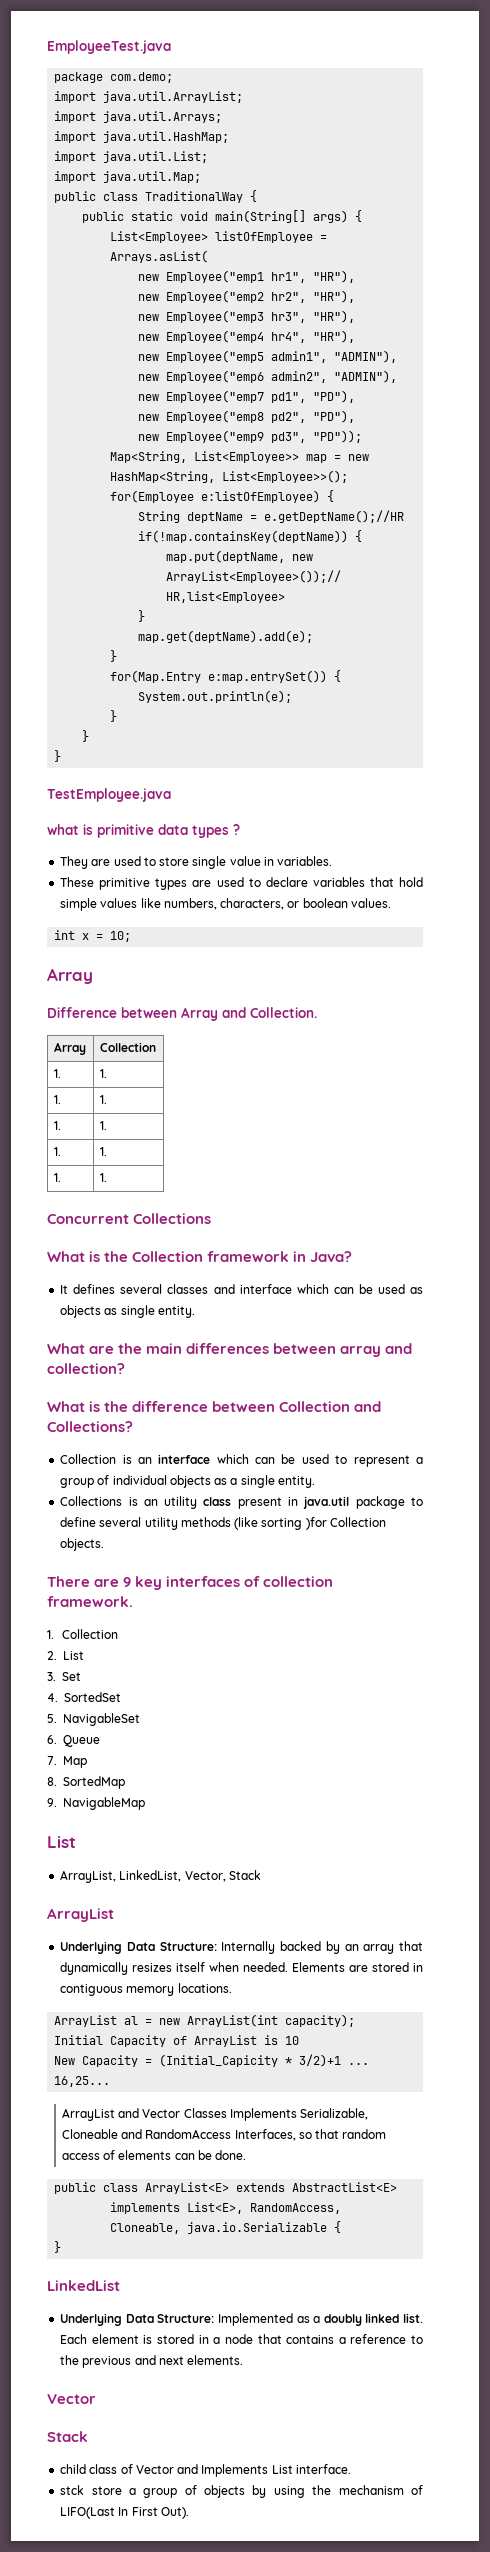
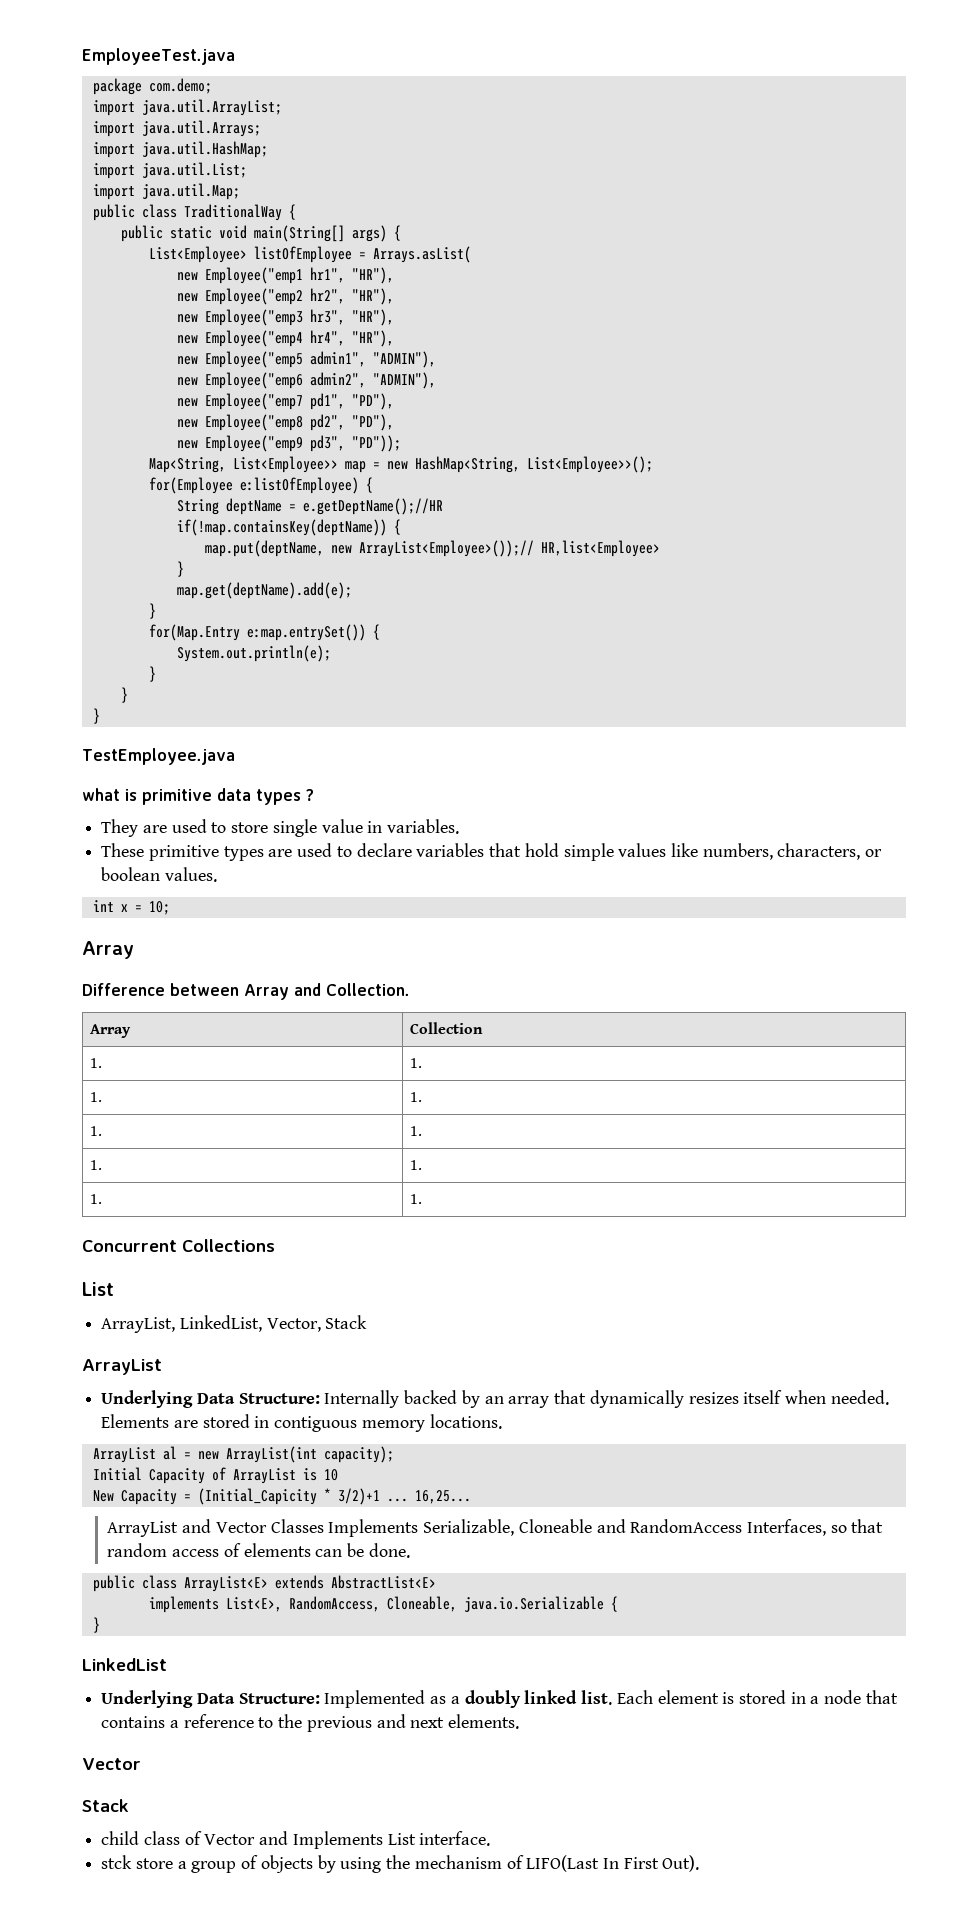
- What is the Collection framework in Java?
- It defines several classes and interface which can be used as objects as single entity.
- What are the main differences between array and collection?
- What is the difference between Collection and Collections?
- Collection is an interface which can be used to represent a group of individual objects as a single entity.
- Collections is an utility class present in java.util package to define several utility methods (like sorting )for Collection objects.
- There are 9 key interfaces of collection framework.
- 1. Collection
- 2. List
- 3. Set
- 4. SortedSet
- 5. NavigableSet
- 6. Queue
- 7. Map
- 8. SortedMap
- 9. NavigableMap

